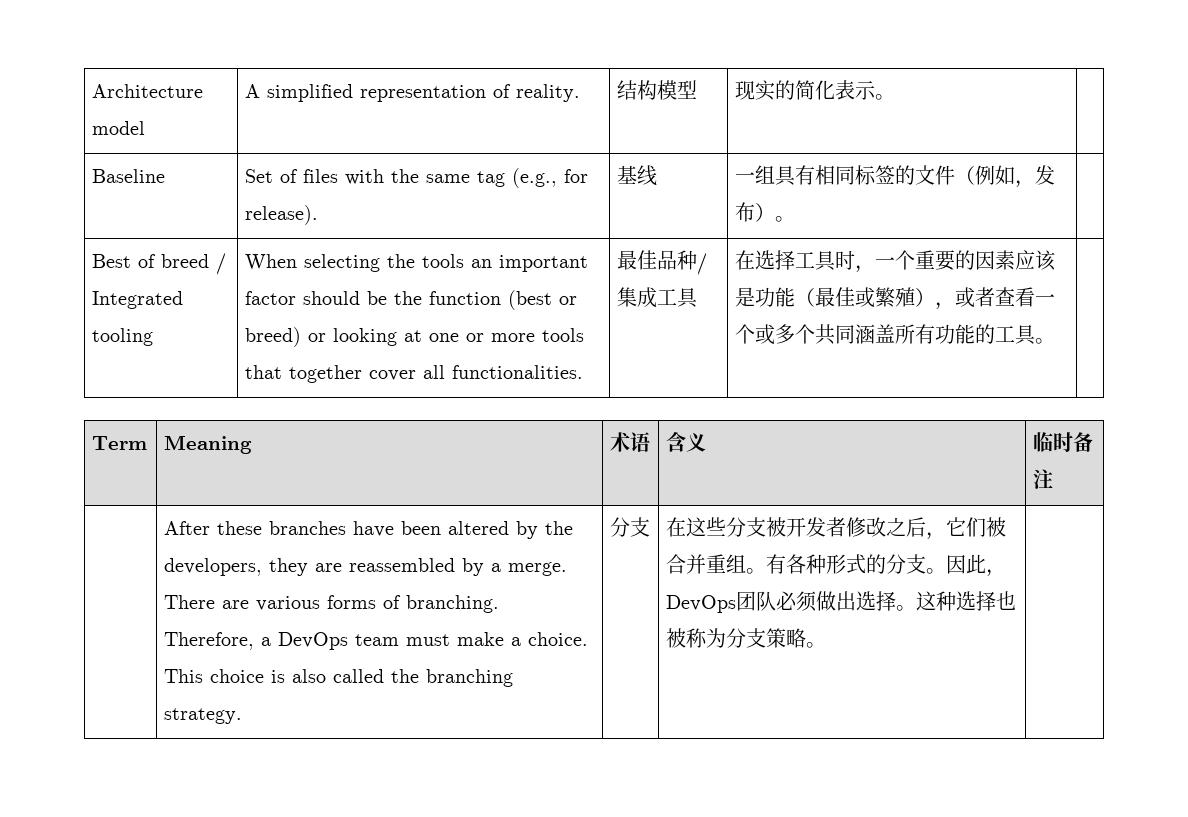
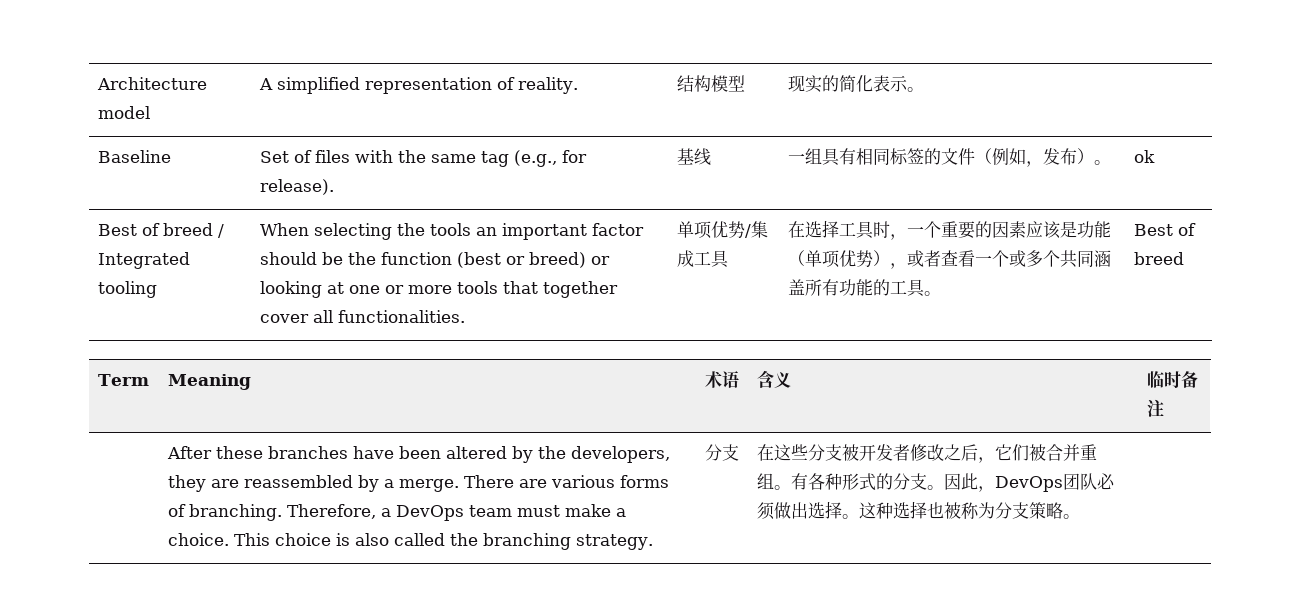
- Baseline | Set of files with the same tag (e.g., for release). | 基线 | 一组具有相同标签的文件（例如，发布）。 |
+ Baseline | Set of files with the same tag (e.g., for release). | 基线 | 一组具有相同标签的文件（例如，发布）。 | ok
- 最佳品种/集成工具
+ 单项优势/集成工具
- 在选择工具时，一个重要的因素应该是功能（最佳或繁殖），或者查看一个或多个共同涵盖所有功能的工具。
+ 在选择工具时，一个重要的因素应该是功能（单项优势），或者查看一个或多个共同涵盖所有功能的工具。 | Best of breed

